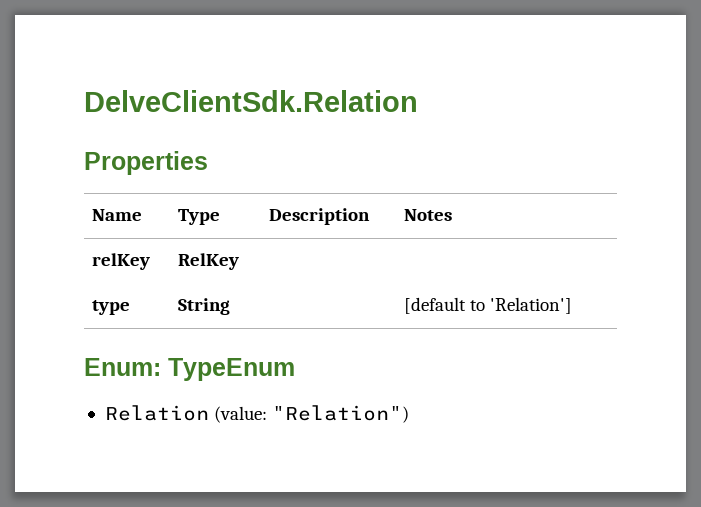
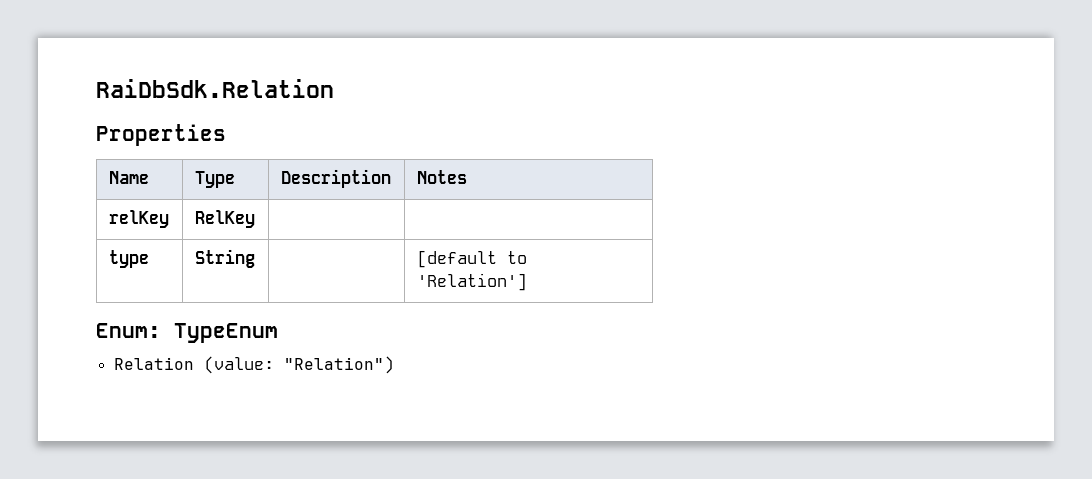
- DelveClientSdk.Relation
+ RaiDbSdk.Relation

